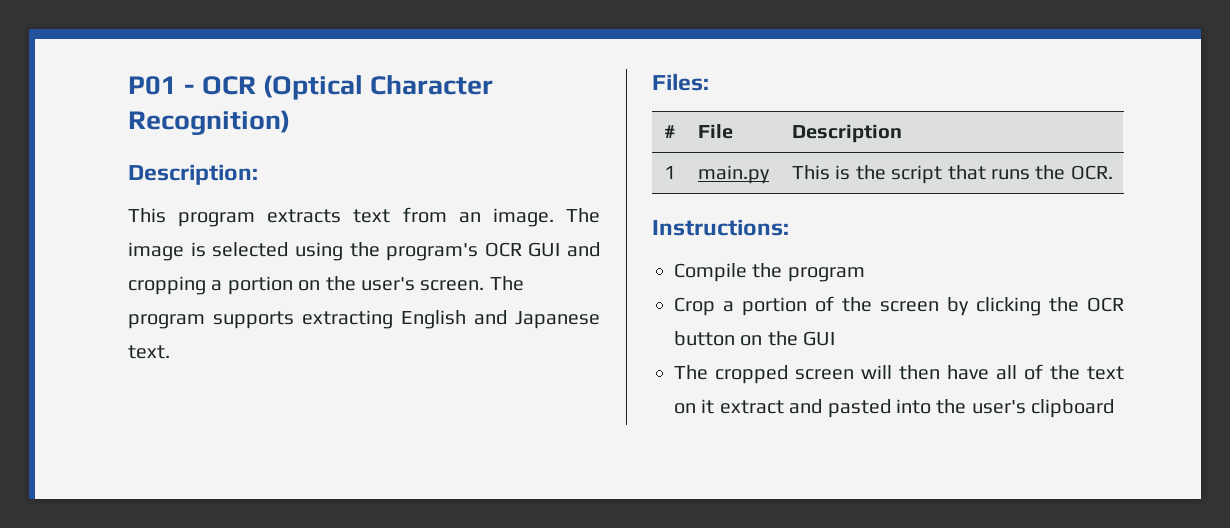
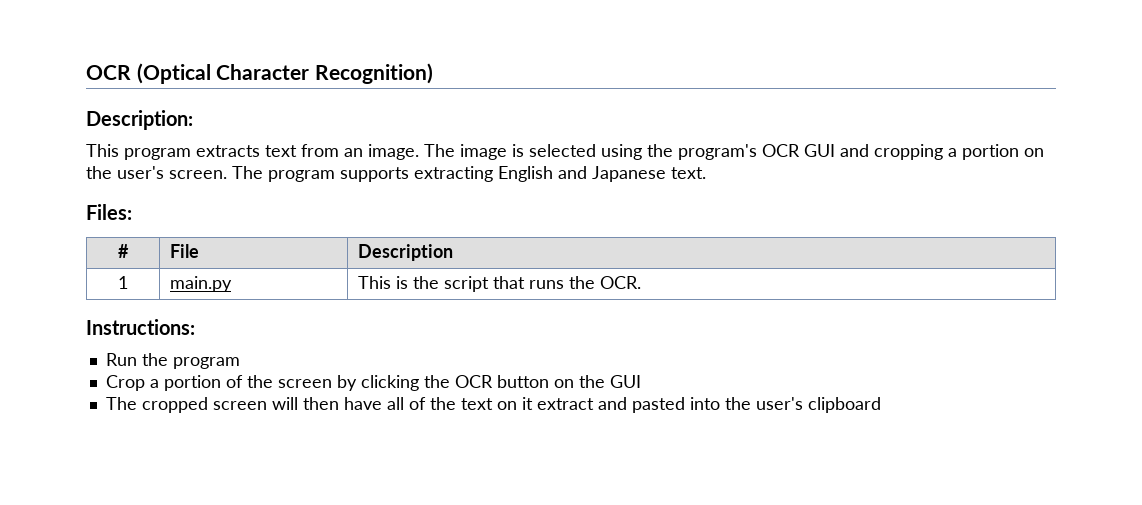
- P01 - OCR (Optical Character Recognition)
+ OCR (Optical Character Recognition)
- Compile the program
+ Run the program

